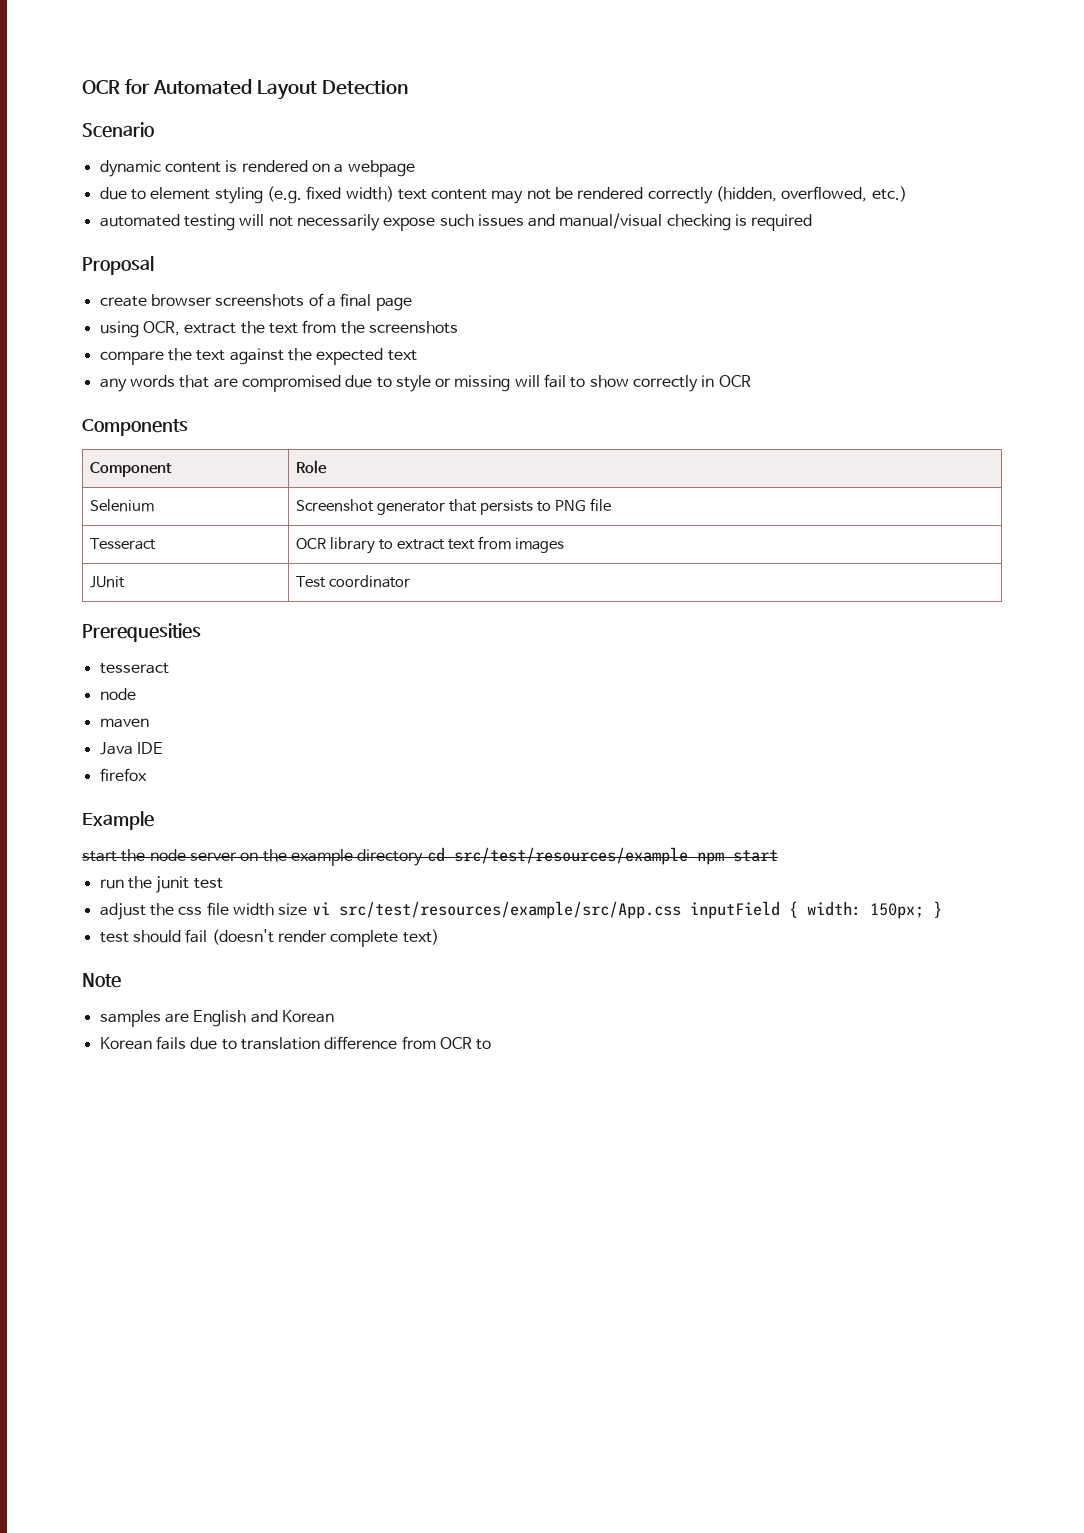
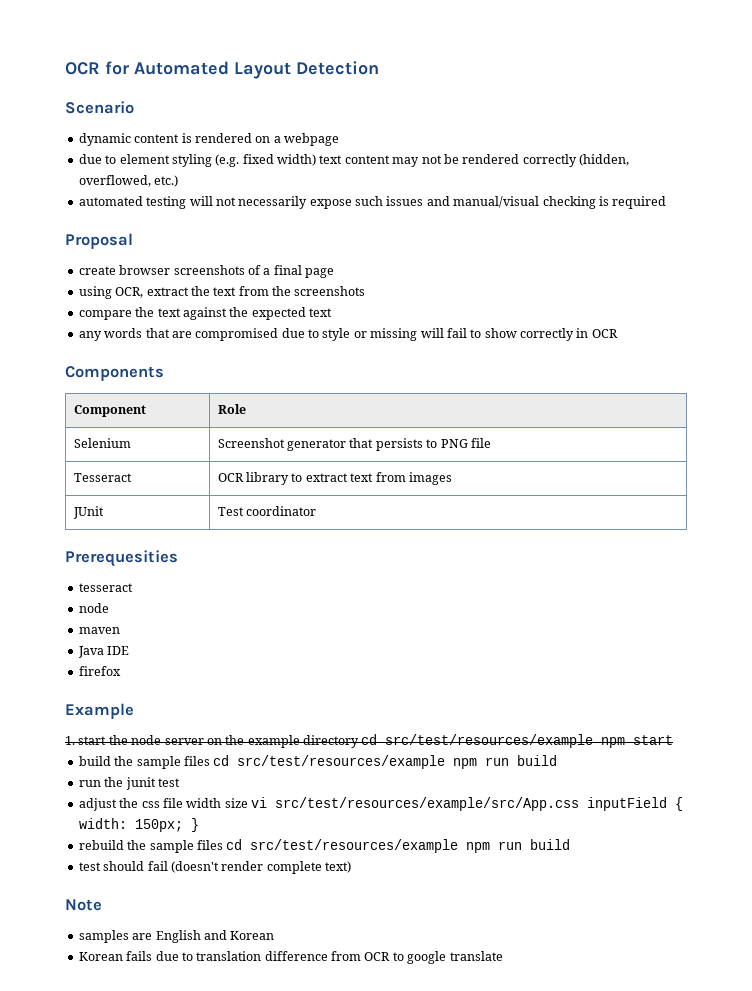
- start the node server on the example directory cd src/test/resources/example npm start
+ 1. start the node server on the example directory cd src/test/resources/example npm start
+ build the sample files cd src/test/resources/example npm run build
+ rebuild the sample files cd src/test/resources/example npm run build
- Korean fails due to translation difference from OCR to
+ Korean fails due to translation difference from OCR to google translate

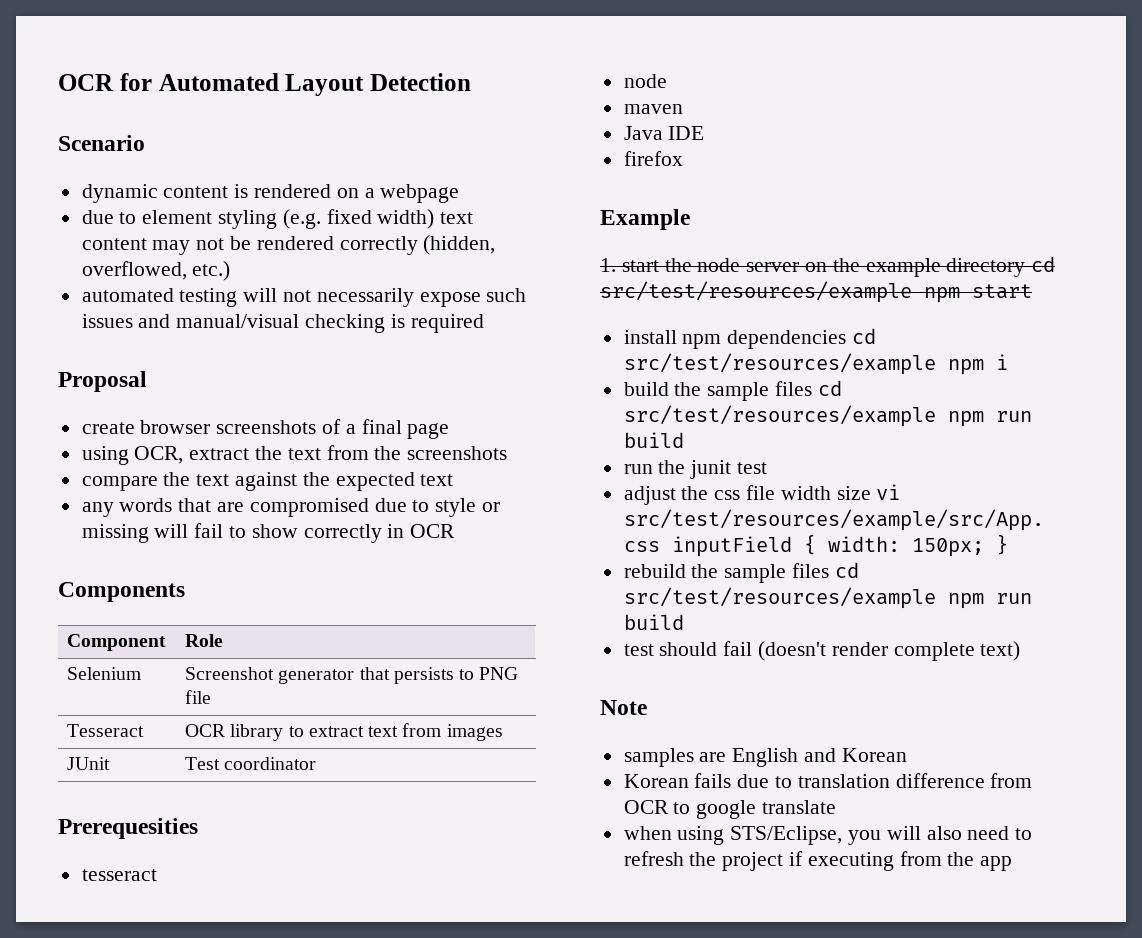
+ install npm dependencies cd src/test/resources/example npm i
+ when using STS/Eclipse, you will also need to refresh the project if executing from the app

